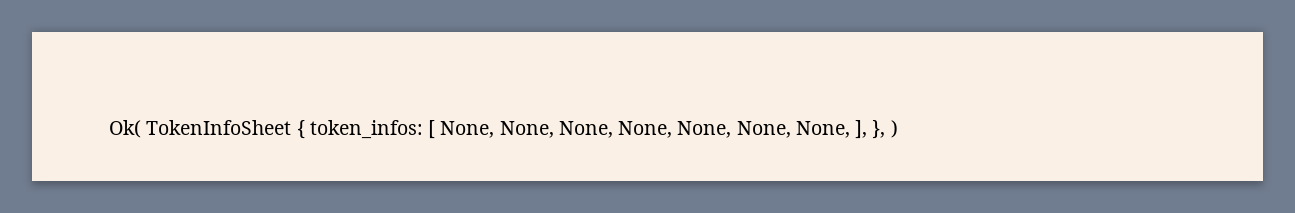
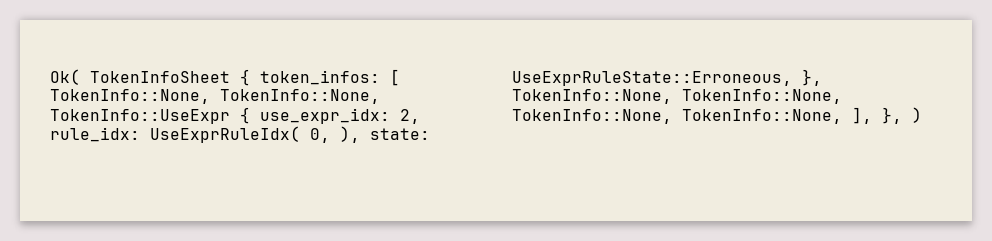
- Ok( TokenInfoSheet { token_infos: [ None, None, None, None, None, None, None, ], }, )
+ Ok( TokenInfoSheet { token_infos: [ TokenInfo::None, TokenInfo::None, TokenInfo::UseExpr { use_expr_idx: 2, rule_idx: UseExprRuleIdx( 0, ), state: UseExprRuleState::Erroneous, }, TokenInfo::None, TokenInfo::None, TokenInfo::None, TokenInfo::None, ], }, )

